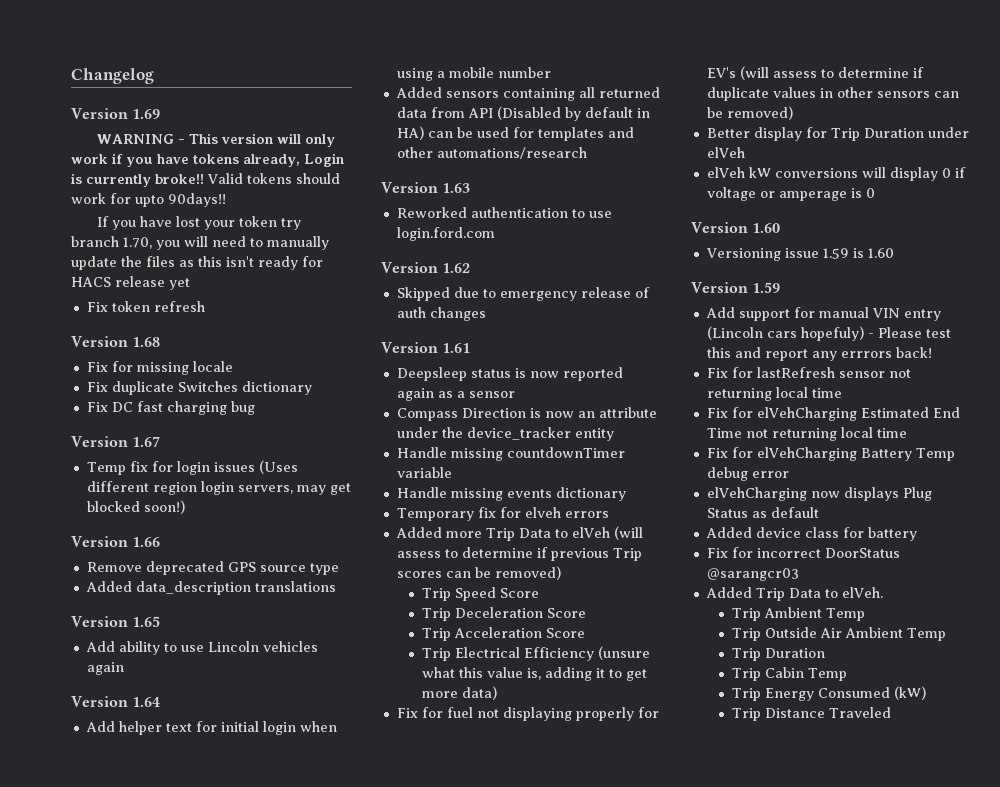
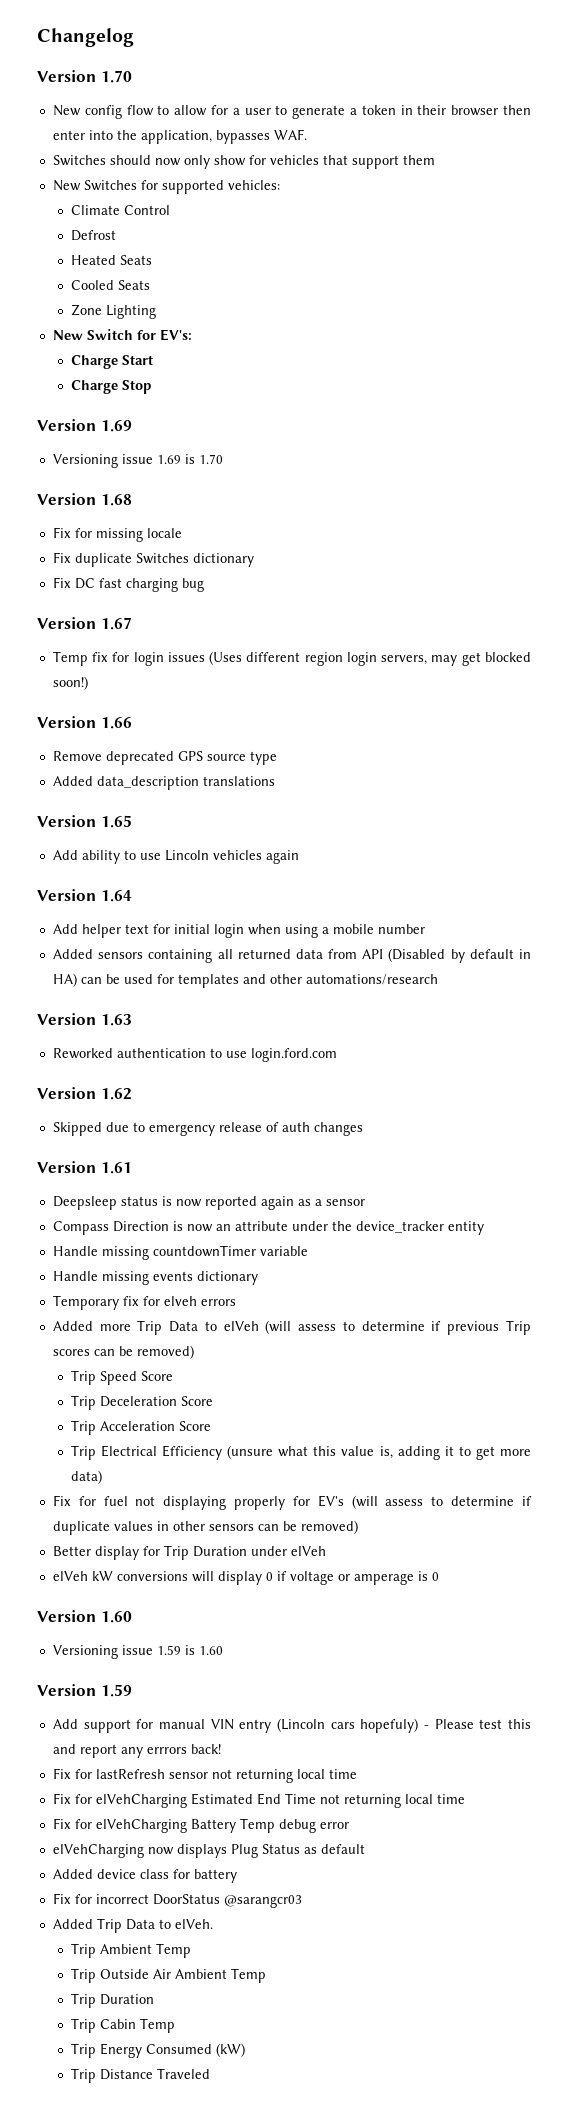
+ Version 1.70
+ New config flow to allow for a user to generate a token in their browser then enter into the application, bypasses WAF.
+ Switches should now only show for vehicles that support them
+ New Switches for supported vehicles:
+ Climate Control
+ Defrost
+ Heated Seats
+ Cooled Seats
+ Zone Lighting
+ New Switch for EV's:
+ Charge Start
+ Charge Stop
  Version 1.69
- WARNING - This version will only work if you have tokens already, Login is currently broke!! Valid tokens should work for upto 90days!!
- If you have lost your token try branch 1.70, you will need to manually update the files as this isn't ready for HACS release yet
- Fix token refresh
+ Versioning issue 1.69 is 1.70

